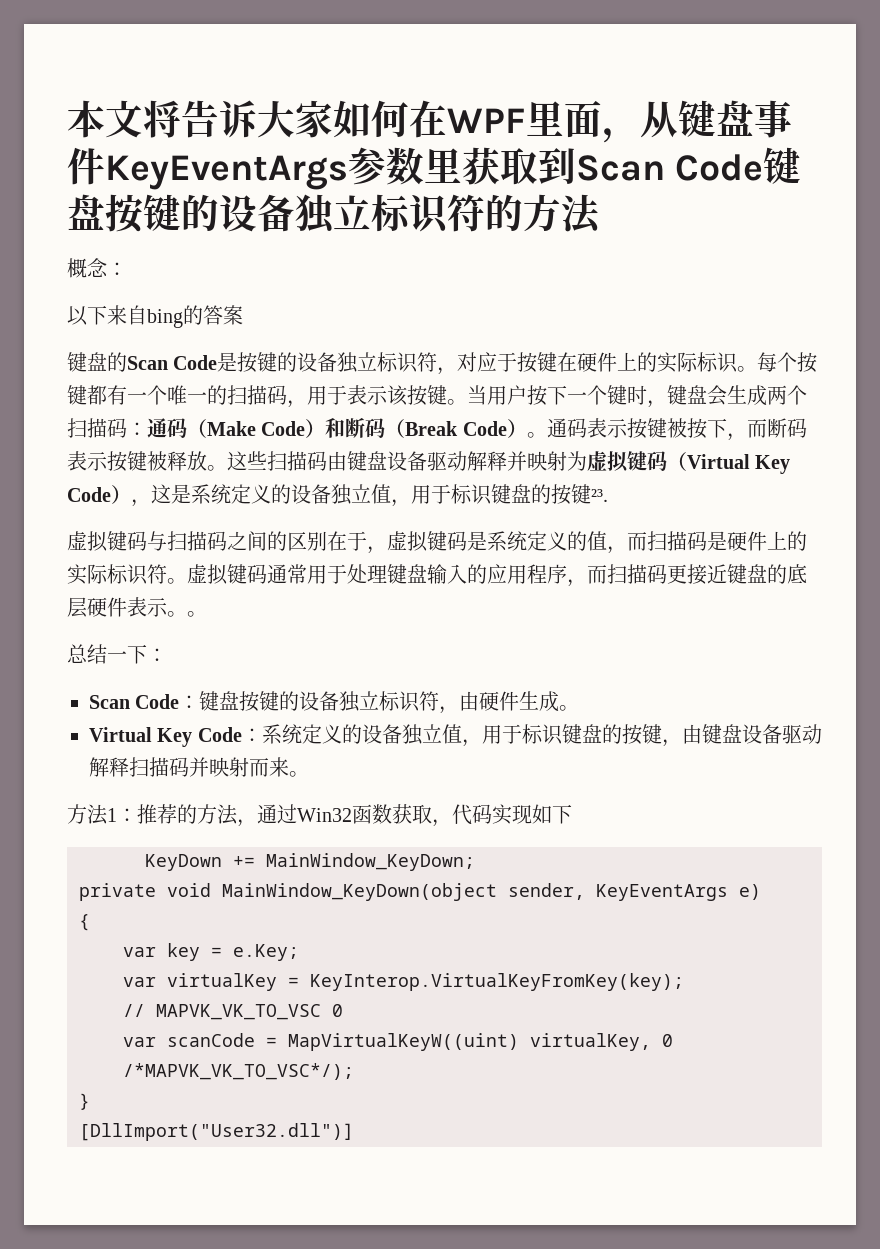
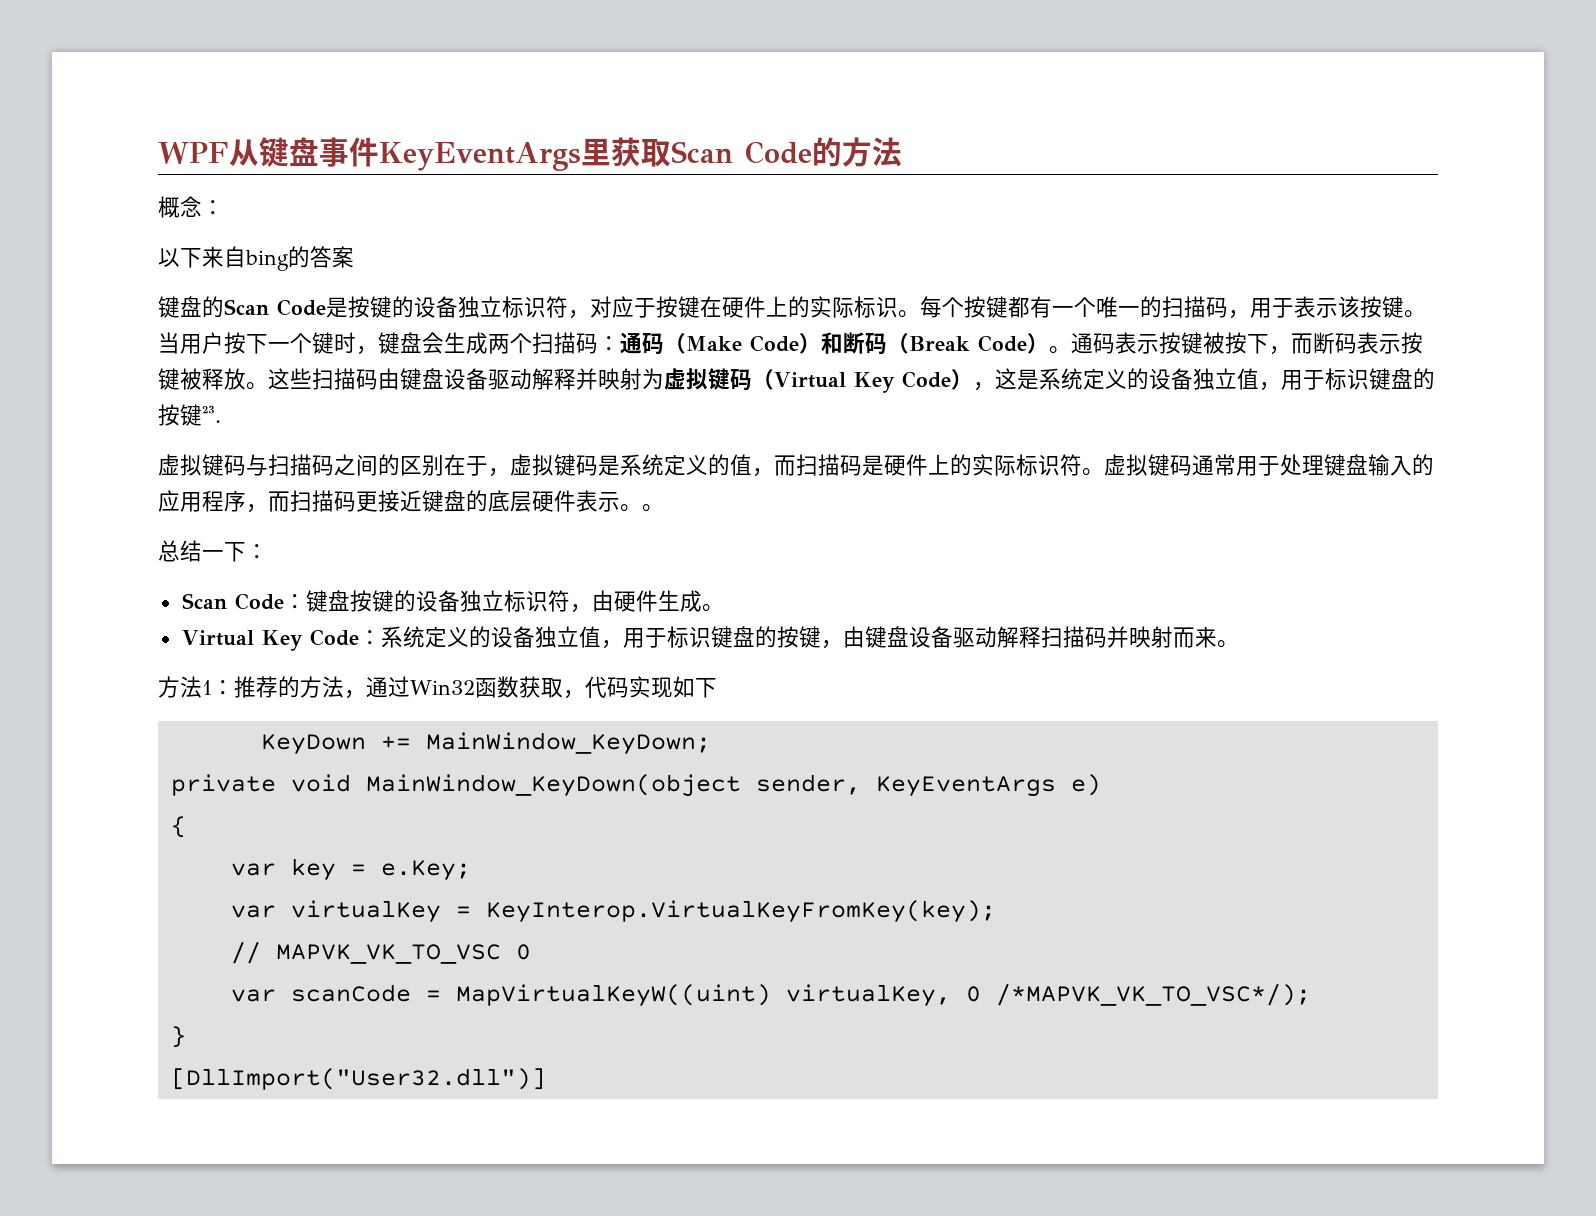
- 本文将告诉大家如何在WPF里面，从键盘事件KeyEventArgs参数里获取到Scan Code键盘按键的设备独立标识符的方法
+ WPF从键盘事件KeyEventArgs里获取Scan Code的方法

